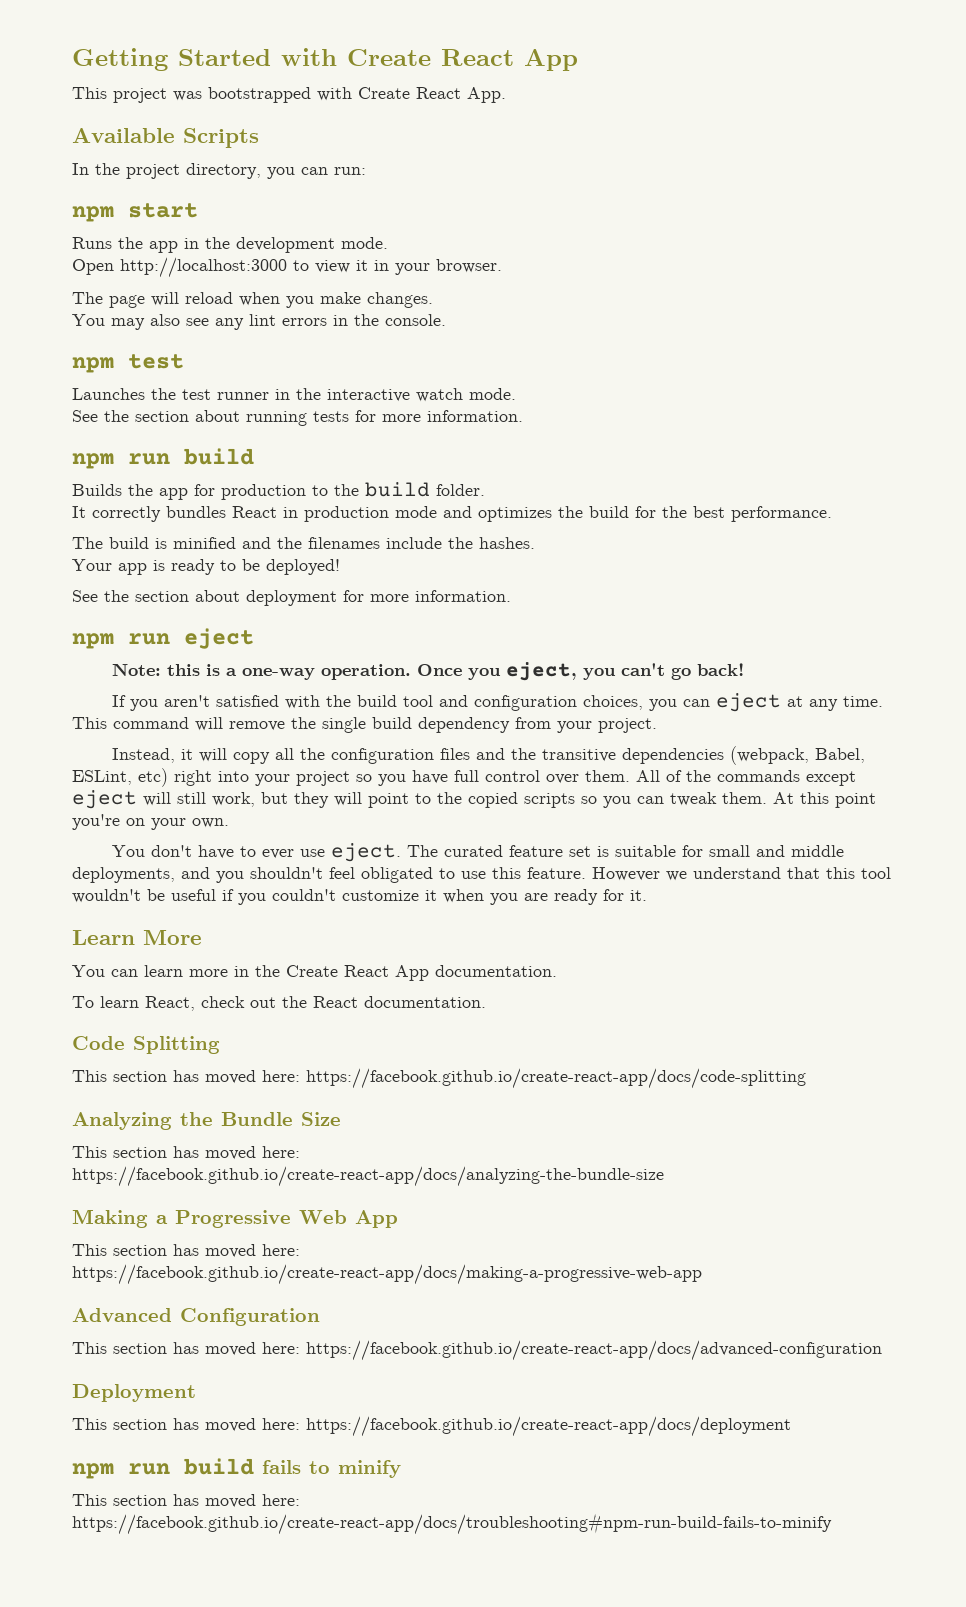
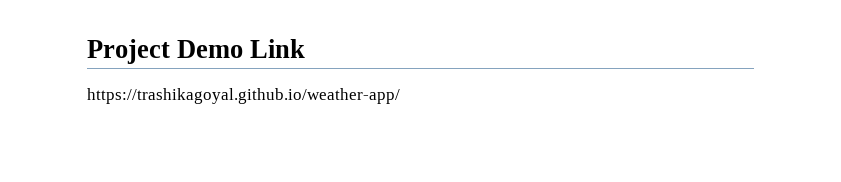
- Getting Started with Create React App
- This project was bootstrapped with Create React App.
- Available Scripts
- In the project directory, you can run:
- npm start
- Runs the app in the development mode.
- Open http://localhost:3000 to view it in your browser.
- The page will reload when you make changes.
- You may also see any lint errors in the console.
- npm test
- Launches the test runner in the interactive watch mode.
- See the section about running tests for more information.
- npm run build
- Builds the app for production to the build folder.
- It correctly bundles React in production mode and optimizes the build for the best performance.
- The build is minified and the filenames include the hashes.
- Your app is ready to be deployed!
- See the section about deployment for more information.
- npm run eject
- Note: this is a one-way operation. Once you eject, you can't go back!
- If you aren't satisfied with the build tool and configuration choices, you can eject at any time. This command will remove the single build dependency from your project.
- Instead, it will copy all the configuration files and the transitive dependencies (webpack, Babel, ESLint, etc) right into your project so you have full control over them. All of the commands except eject will still work, but they will point to the copied scripts so you can tweak them. At this point you're on your own.
- You don't have to ever use eject. The curated feature set is suitable for small and middle deployments, and you shouldn't feel obligated to use this feature. However we understand that this tool wouldn't be useful if you couldn't customize it when you are ready for it.
- Learn More
- You can learn more in the Create React App documentation.
- To learn React, check out the React documentation.
- Code Splitting
- This section has moved here: https://facebook.github.io/create-react-app/docs/code-splitting
- Analyzing the Bundle Size
- This section has moved here: https://facebook.github.io/create-react-app/docs/analyzing-the-bundle-size
- Making a Progressive Web App
- This section has moved here: https://facebook.github.io/create-react-app/docs/making-a-progressive-web-app
- Advanced Configuration
- This section has moved here: https://facebook.github.io/create-react-app/docs/advanced-configuration
- Deployment
- This section has moved here: https://facebook.github.io/create-react-app/docs/deployment
- npm run build fails to minify
- This section has moved here: https://facebook.github.io/create-react-app/docs/troubleshooting#npm-run-build-fails-to-minify
+ Project Demo Link
+ https://trashikagoyal.github.io/weather-app/

